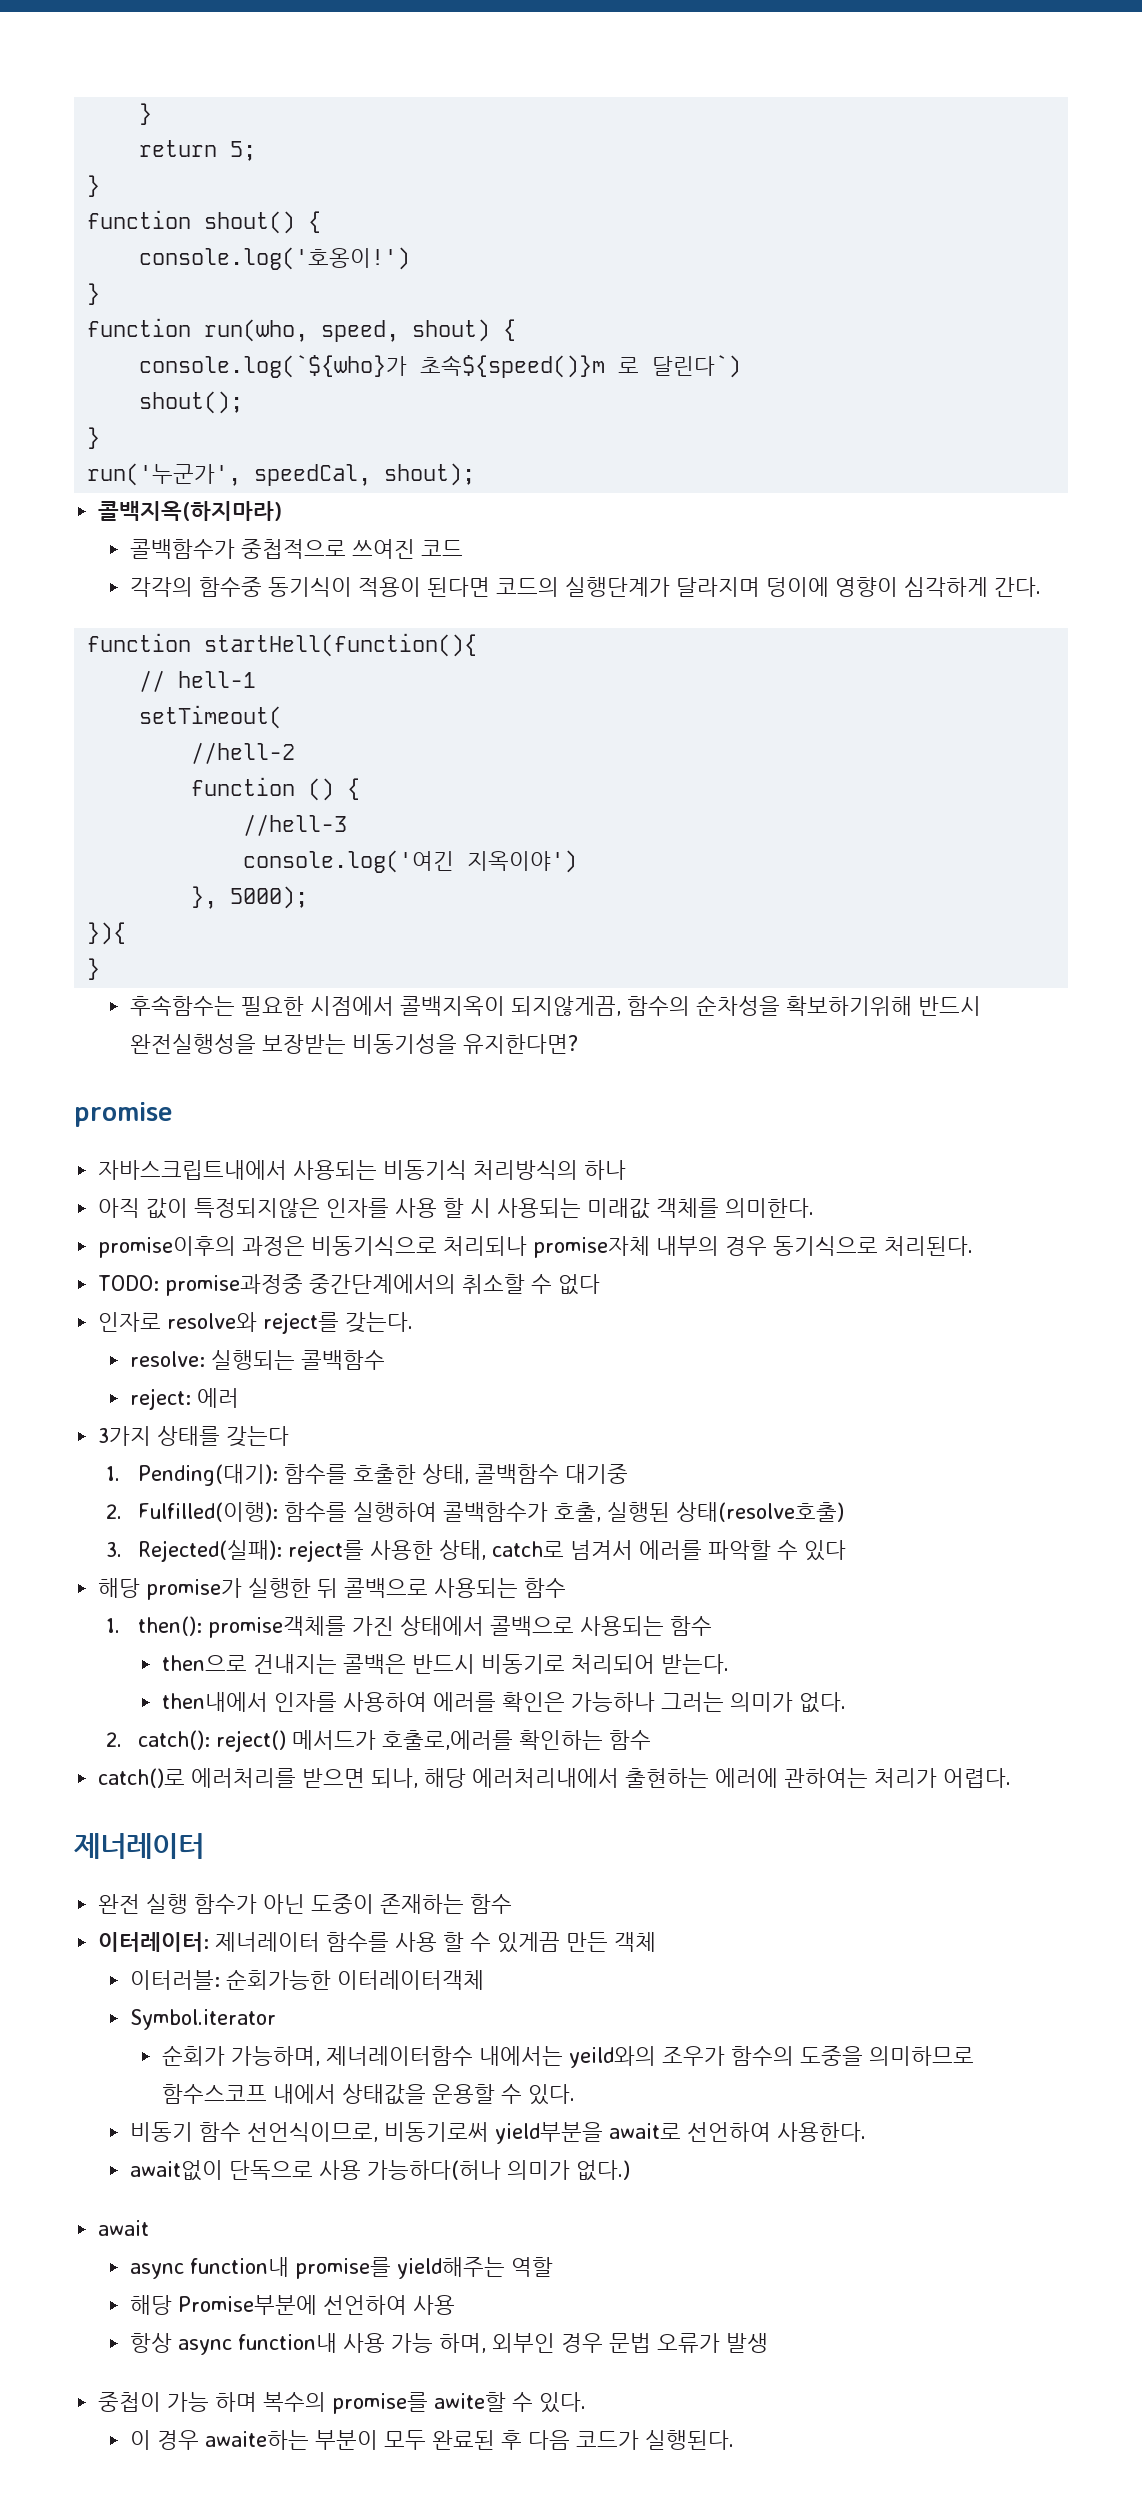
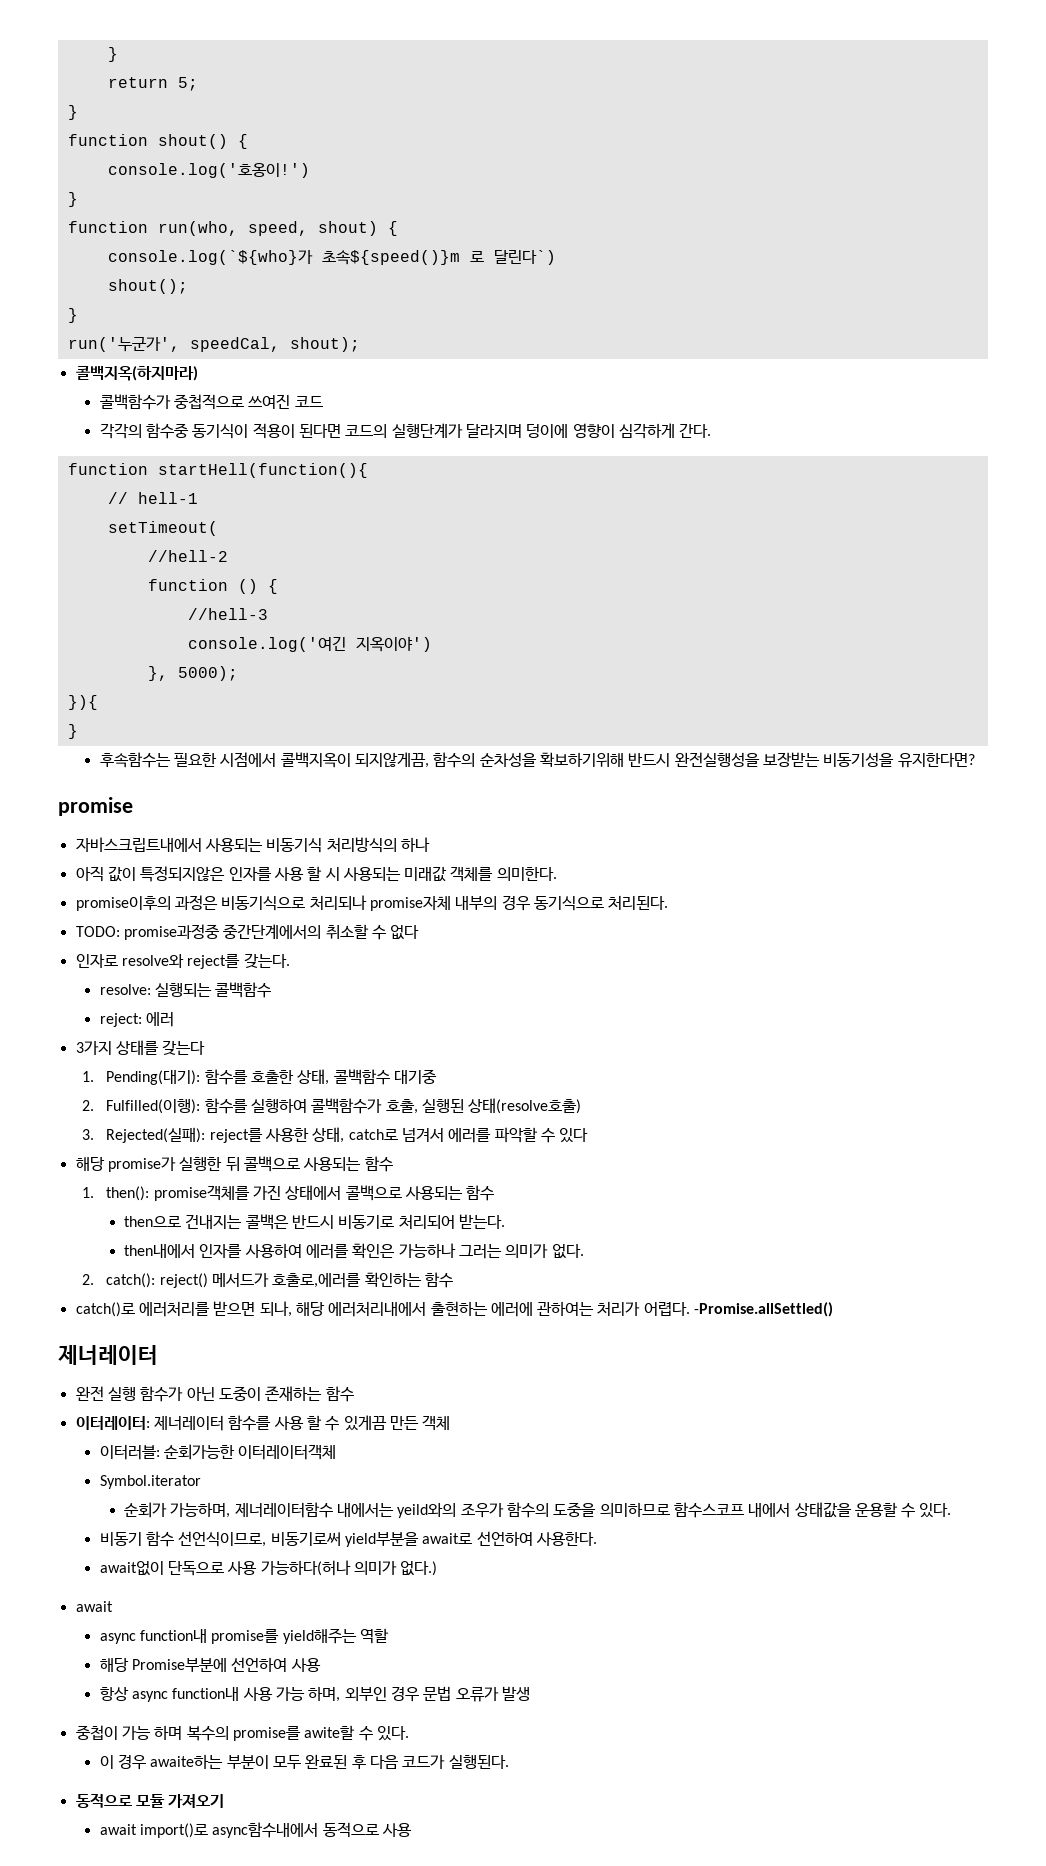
+ -Promise.allSettled()
+ 동적으로 모듈 가져오기
+ await import()로 async함수내에서 동적으로 사용

